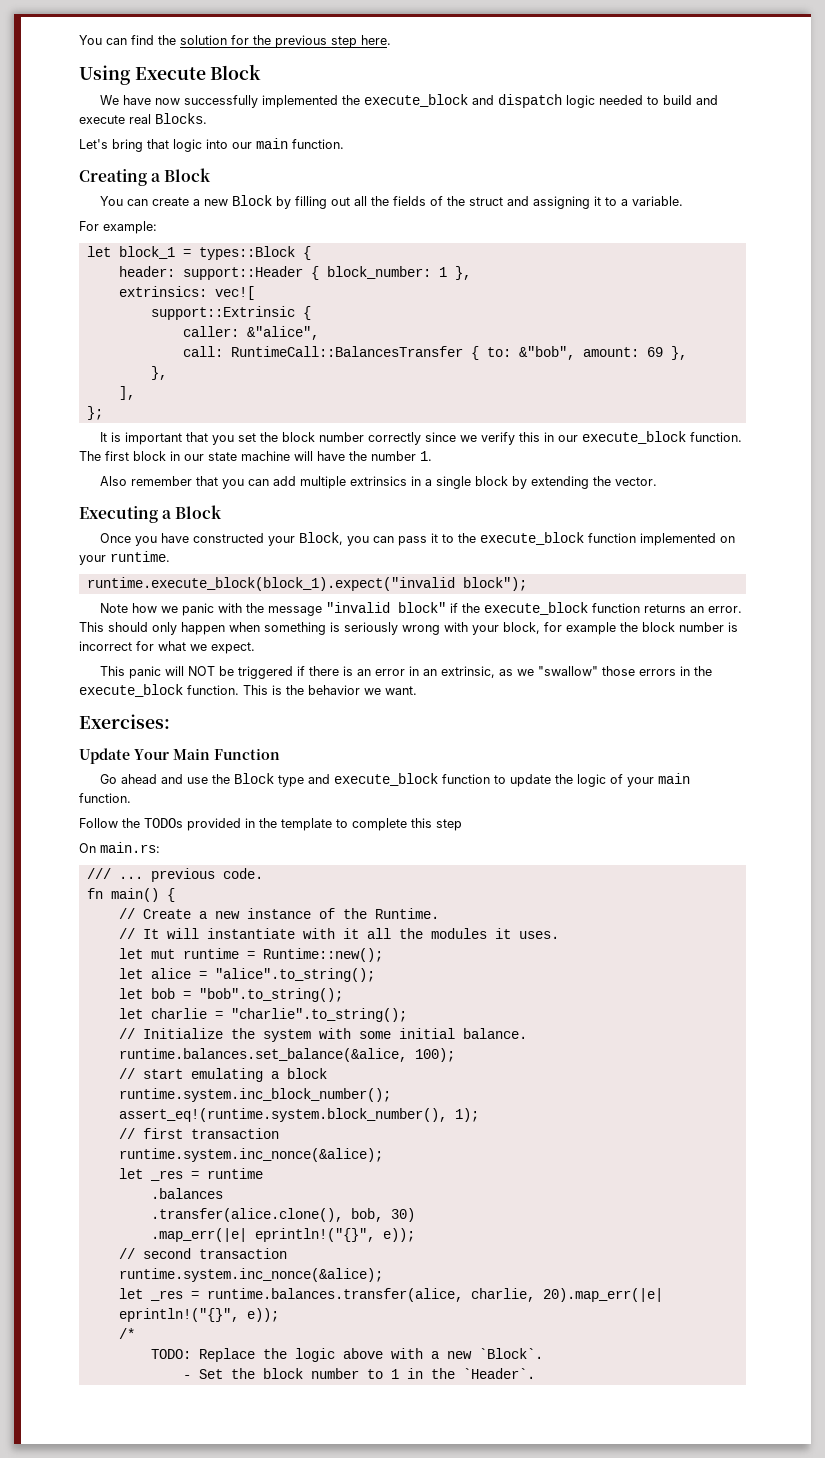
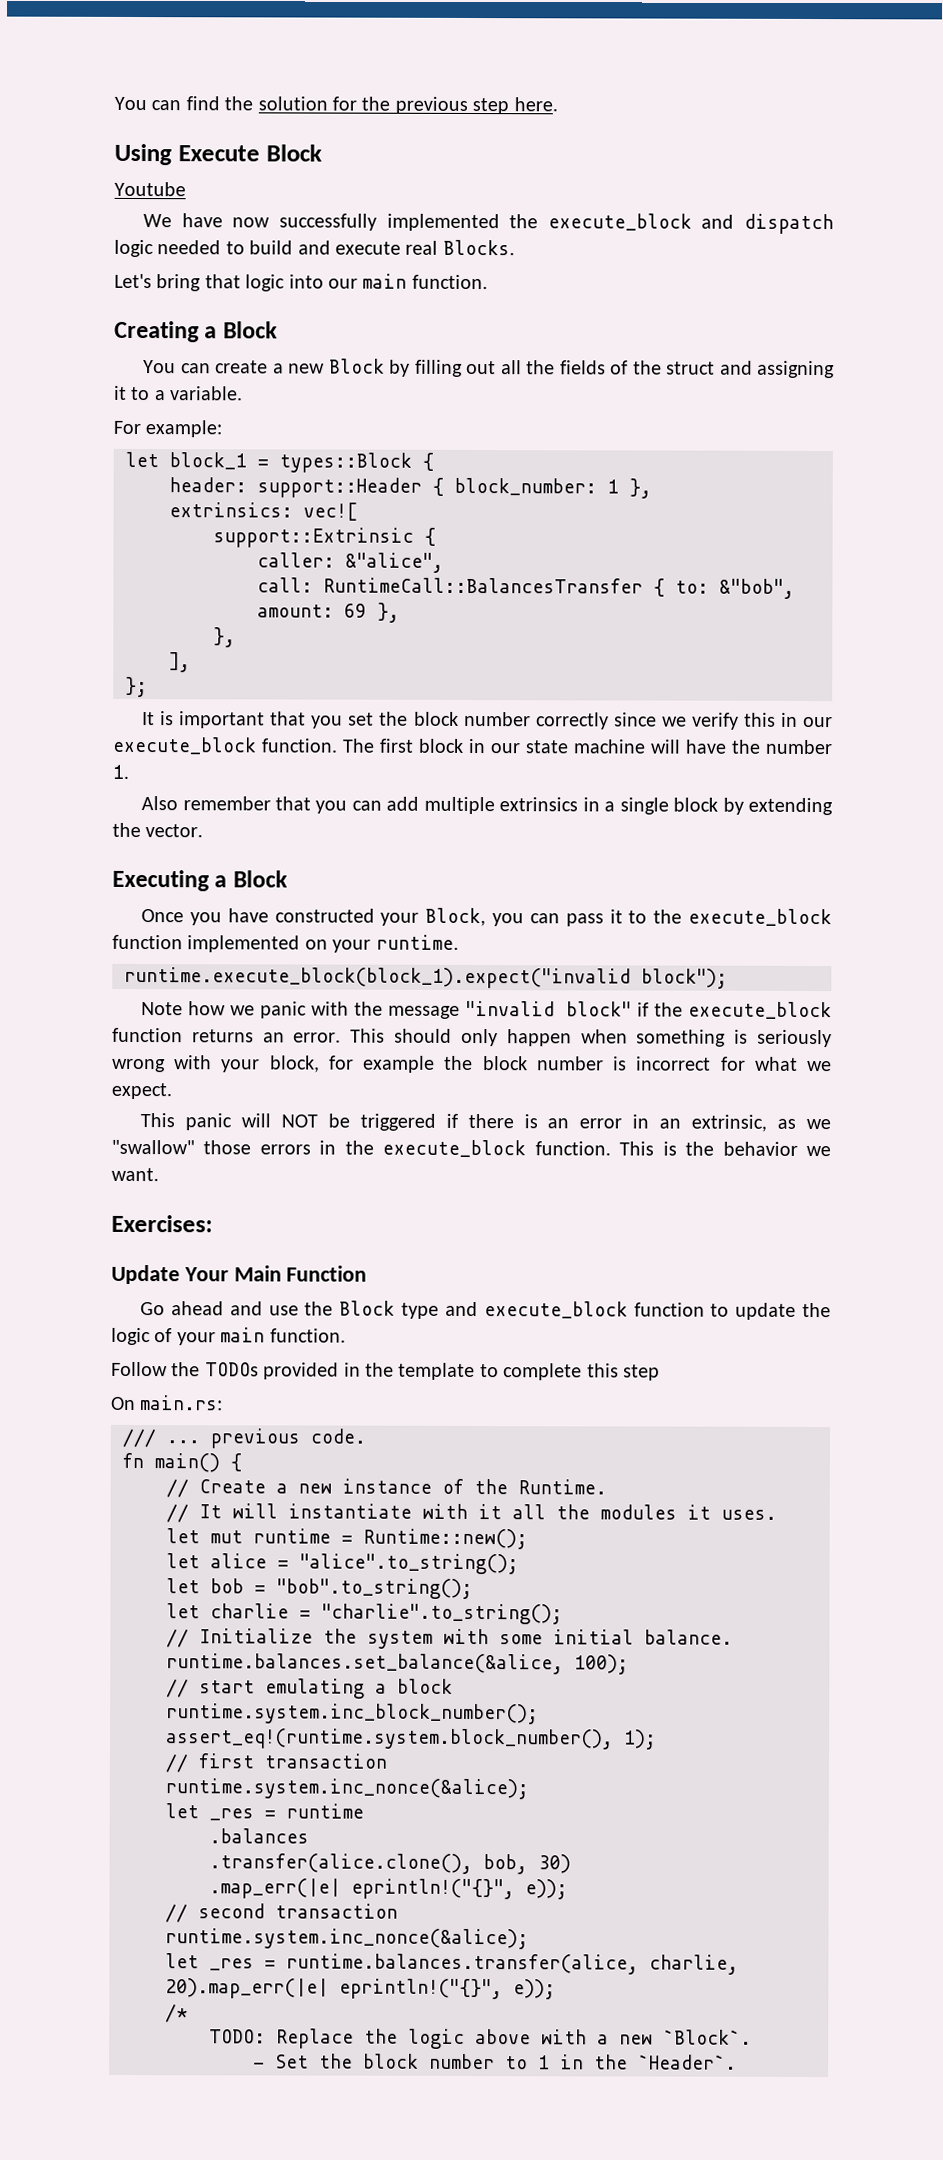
+ Youtube

